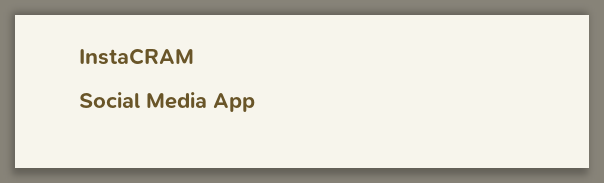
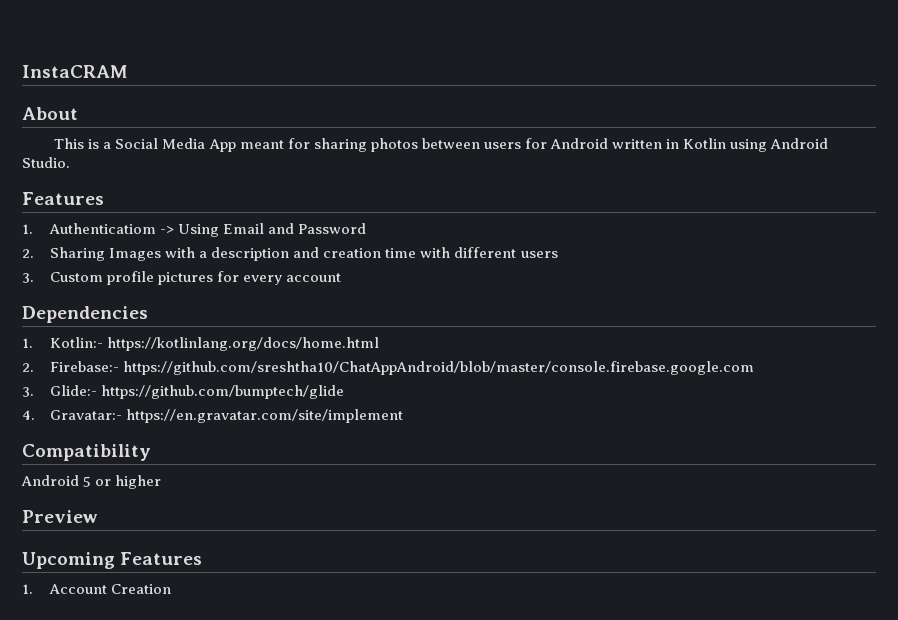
- Social Media App
+ About
+ This is a Social Media App meant for sharing photos between users for Android written in Kotlin using Android Studio.
+ Features
+ 1. Authenticatiom -> Using Email and Password
+ 2. Sharing Images with a description and creation time with different users
+ 3. Custom profile pictures for every account
+ Dependencies
+ 1. Kotlin:- https://kotlinlang.org/docs/home.html
+ 2. Firebase:- https://github.com/sreshtha10/ChatAppAndroid/blob/master/console.firebase.google.com
+ 3. Glide:- https://github.com/bumptech/glide
+ 4. Gravatar:- https://en.gravatar.com/site/implement
+ Compatibility
+ Android 5 or higher
+ Preview
+ Upcoming Features
+ 1. Account Creation

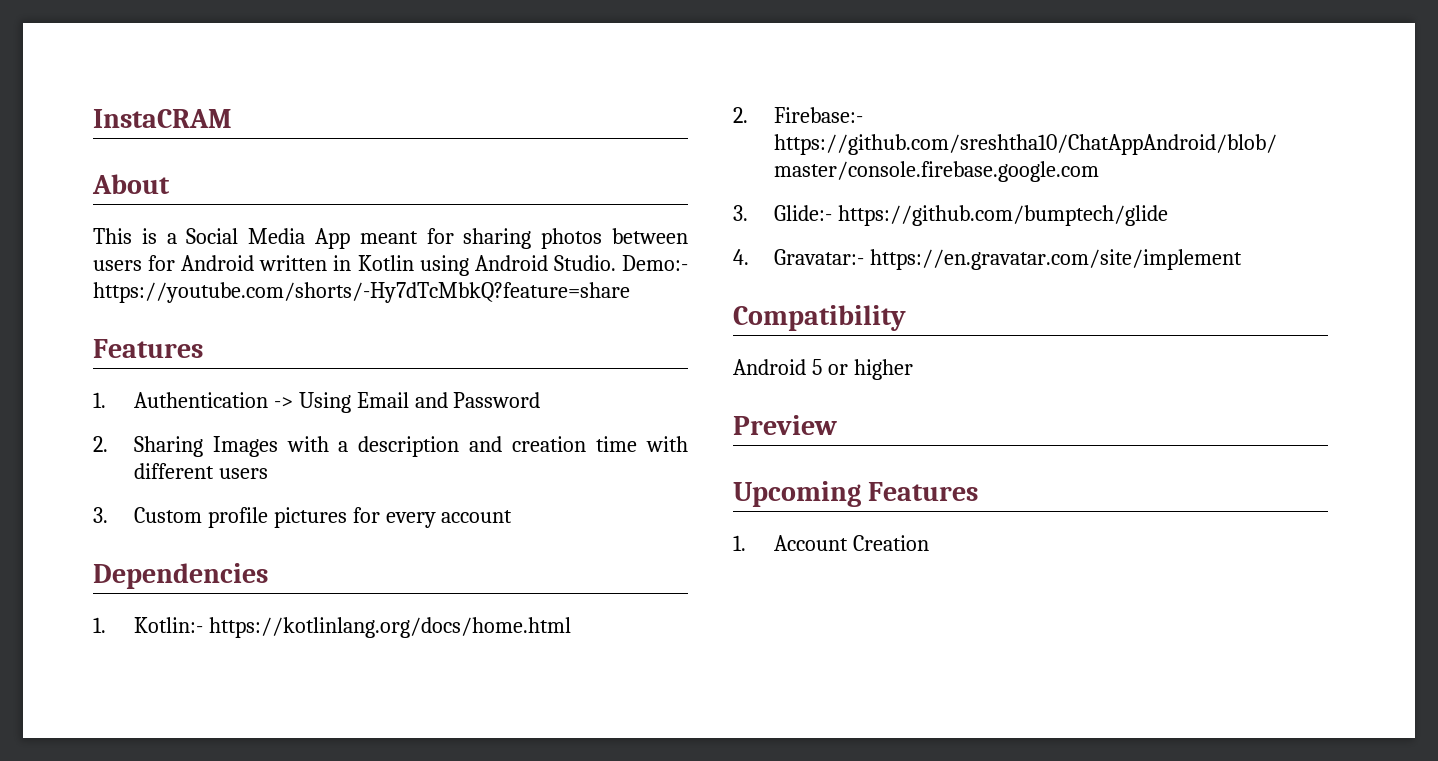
- This is a Social Media App meant for sharing photos between users for Android written in Kotlin using Android Studio.
+ This is a Social Media App meant for sharing photos between users for Android written in Kotlin using Android Studio. Demo:- https://youtube.com/shorts/-Hy7dTcMbkQ?feature=share
  Features
- 1. Authenticatiom -> Using Email and Password
+ 1. Authentication -> Using Email and Password

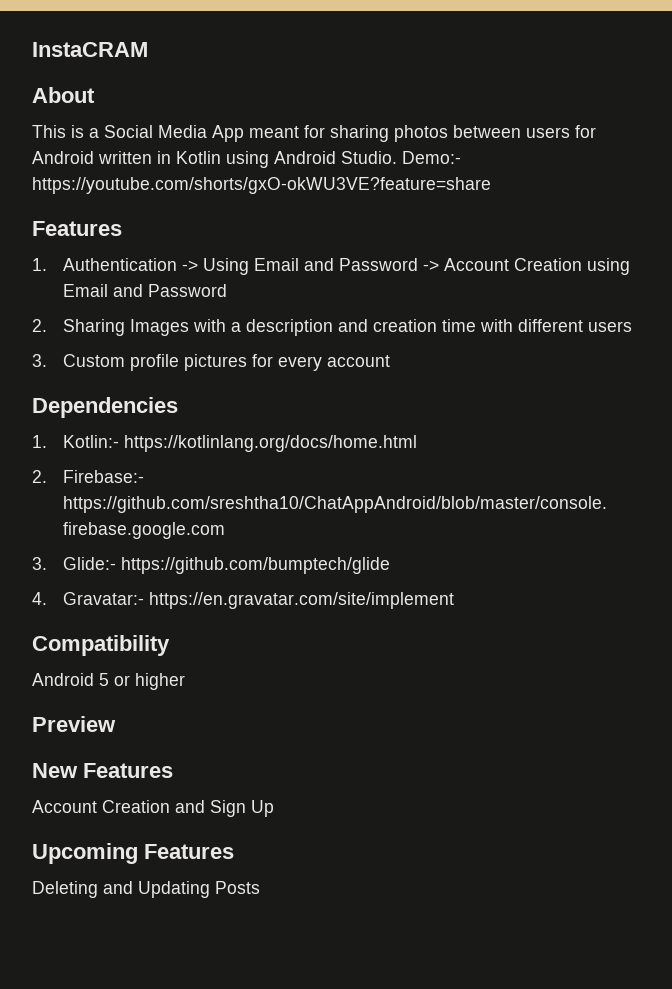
- Demo:- https://youtube.com/shorts/-Hy7dTcMbkQ?feature=share
+ Demo:- https://youtube.com/shorts/gxO-okWU3VE?feature=share
- 1. Authentication -> Using Email and Password
+ 1. Authentication -> Using Email and Password -> Account Creation using Email and Password
+ New Features
+ Account Creation and Sign Up
  Upcoming Features
- 1. Account Creation
+ Deleting and Updating Posts

